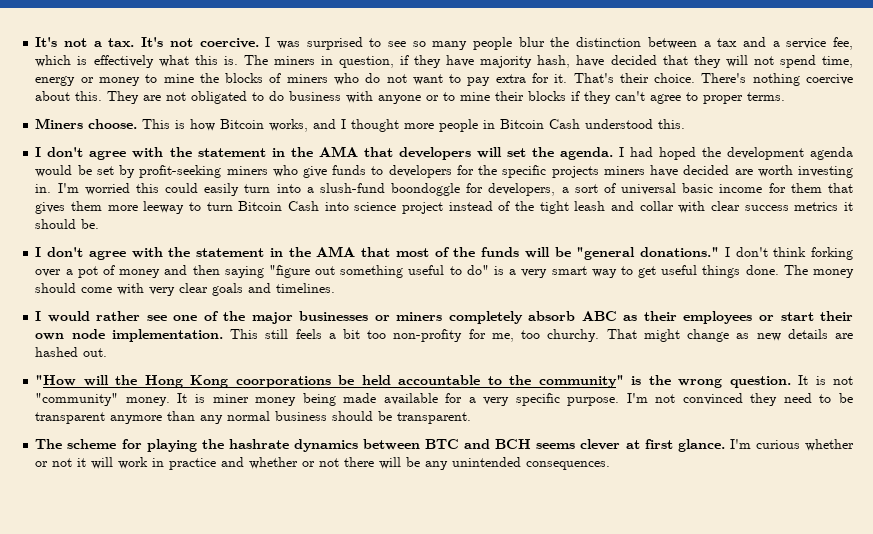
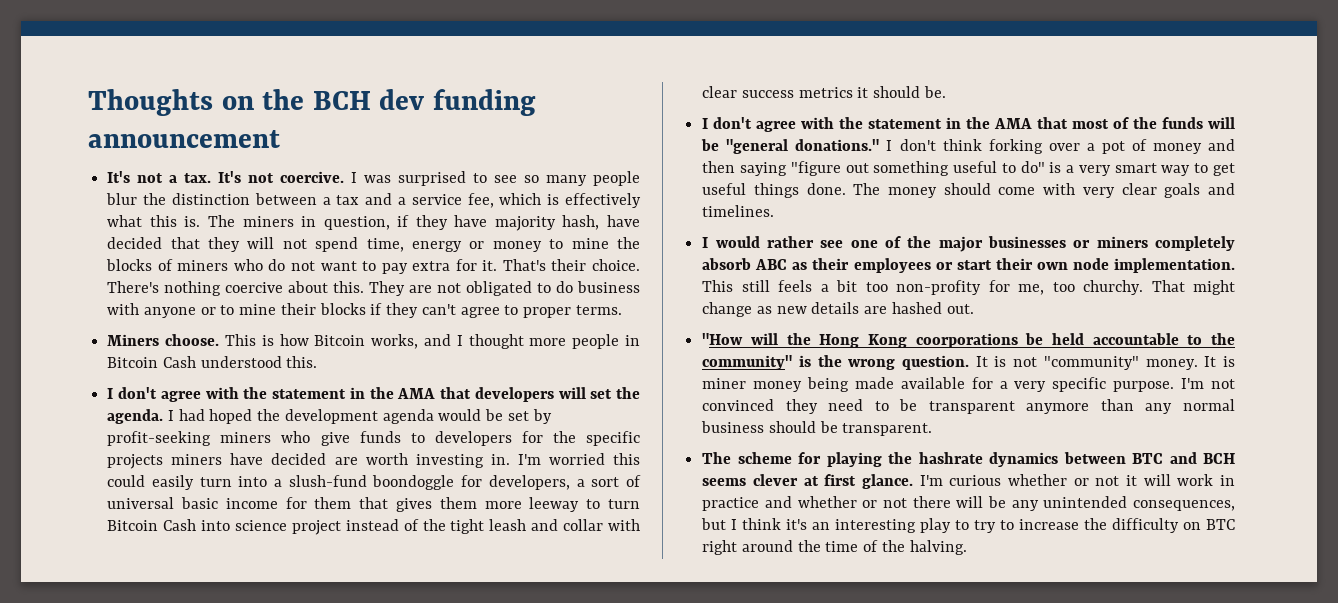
+ Thoughts on the BCH dev funding announcement
- I'm curious whether or not it will work in practice and whether or not there will be any unintended consequences.
+ I'm curious whether or not it will work in practice and whether or not there will be any unintended consequences, but I think it's an interesting play to try to increase the difficulty on BTC right around the time of the halving.

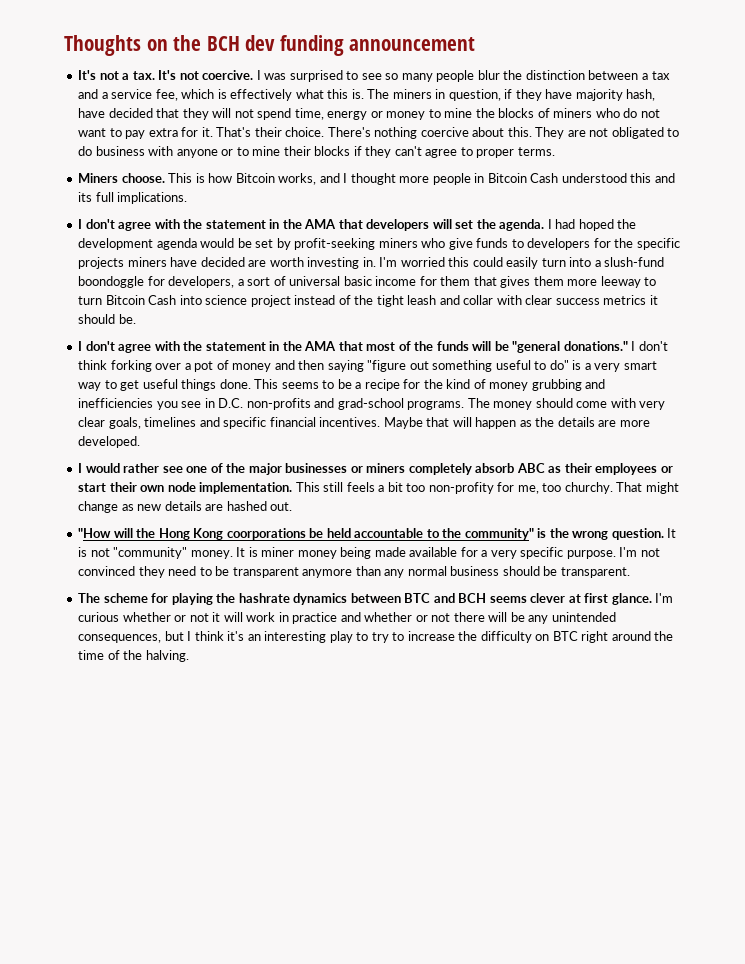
- This is how Bitcoin works, and I thought more people in Bitcoin Cash understood this.
+ This is how Bitcoin works, and I thought more people in Bitcoin Cash understood this and its full implications.
+ This seems to be a recipe for the kind of money grubbing and inefficiencies you see in D.C. non-profits and grad-school programs.
- The money should come with very clear goals and timelines.
+ The money should come with very clear goals, timelines and specific financial incentives. Maybe that will happen as the details are more developed.

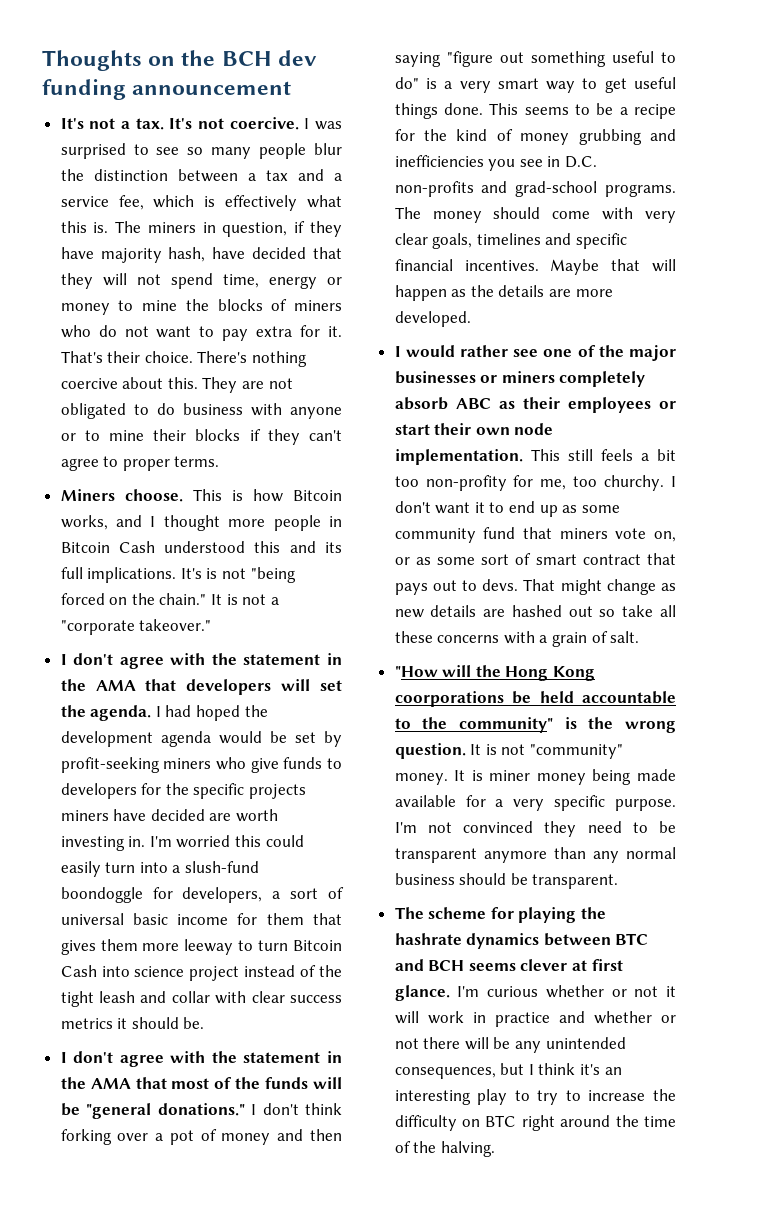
+ It's is not "being forced on the chain." It is not a "corporate takeover."
+ I don't want it to end up as some community fund that miners vote on, or as some sort of smart contract that pays out to devs.
- That might change as new details are hashed out.
+ That might change as new details are hashed out so take all these concerns with a grain of salt.

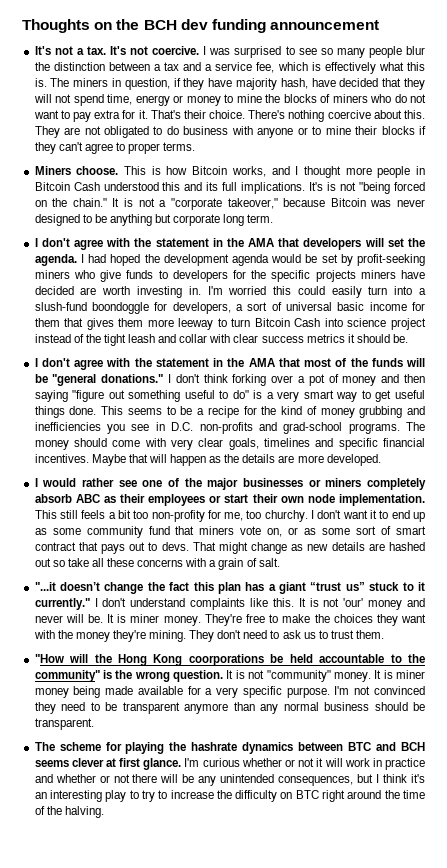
- It is not a "corporate takeover."
+ It is not a "corporate takeover," because Bitcoin was never designed to be anything but corporate long term.
+ "...it doesn’t change the fact this plan has a giant “trust us” stuck to it currently." I don't understand complaints like this. It is not 'our' money and never will be. It is miner money. They're free to make the choices they want with the money they're mining. They don't need to ask us to trust them.

